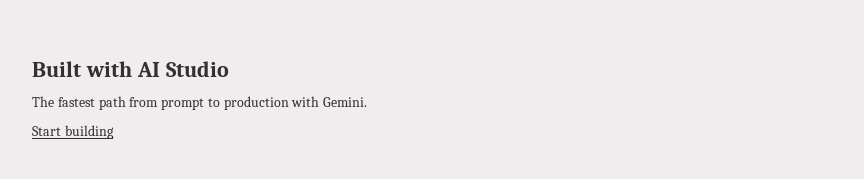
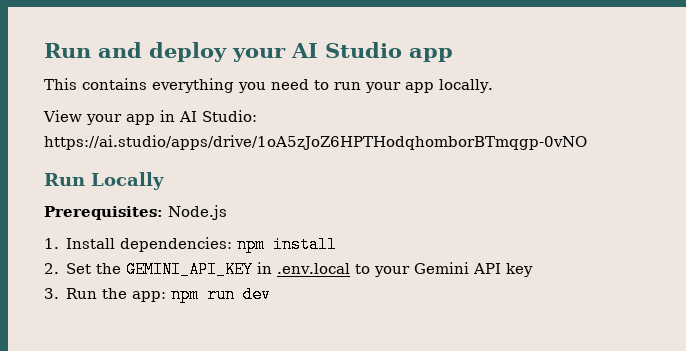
- Built with AI Studio
- The fastest path from prompt to production with Gemini.
- Start building
+ Run and deploy your AI Studio app
+ This contains everything you need to run your app locally.
+ View your app in AI Studio: https://ai.studio/apps/drive/1oA5zJoZ6HPTHodqhomborBTmqgp-0vNO
+ Run Locally
+ Prerequisites: Node.js
+ 1. Install dependencies: npm install
+ 2. Set the GEMINI_API_KEY in .env.local to your Gemini API key
+ 3. Run the app: npm run dev

